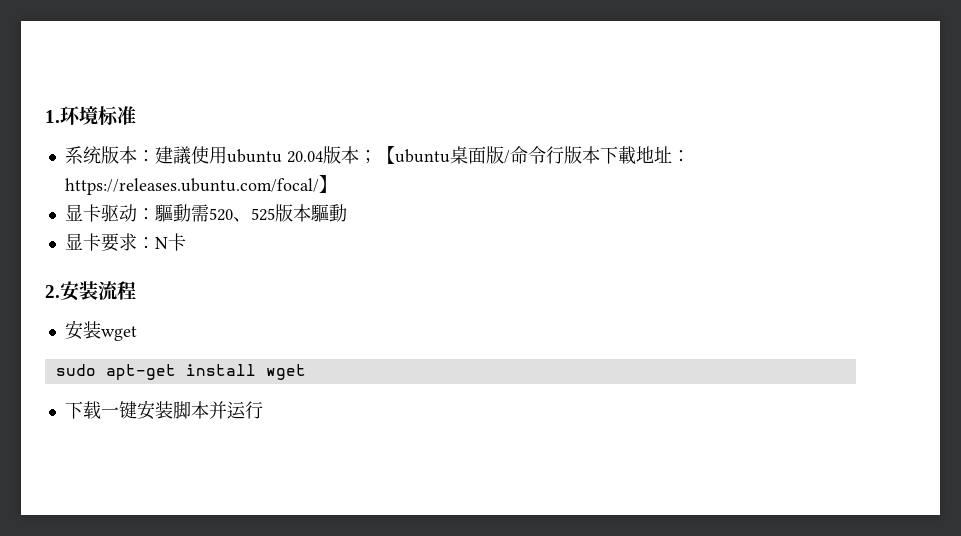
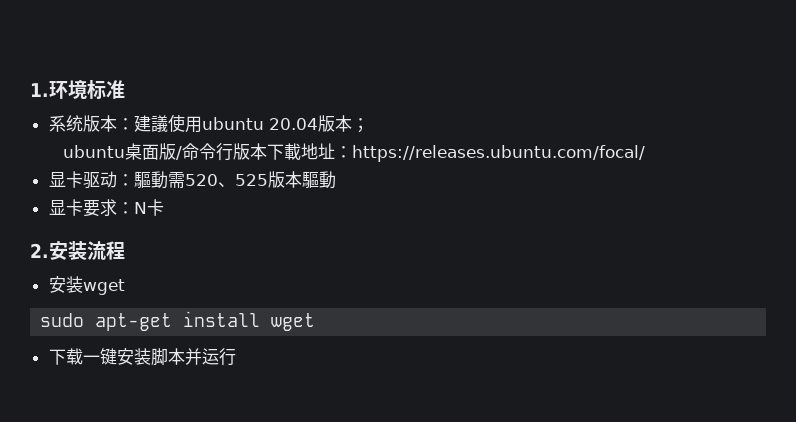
- 系统版本：建議使用ubuntu 20.04版本；【ubuntu桌面版/命令行版本下載地址：https://releases.ubuntu.com/focal/】
+ 系统版本：建議使用ubuntu 20.04版本；
+ ubuntu桌面版/命令行版本下載地址：https://releases.ubuntu.com/focal/

